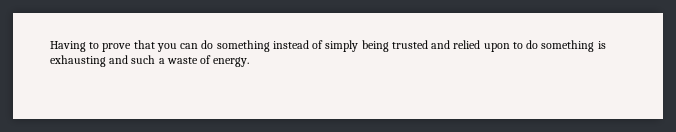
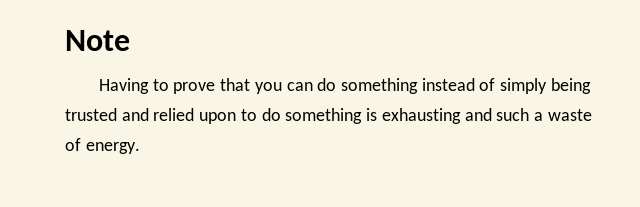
+ Note

